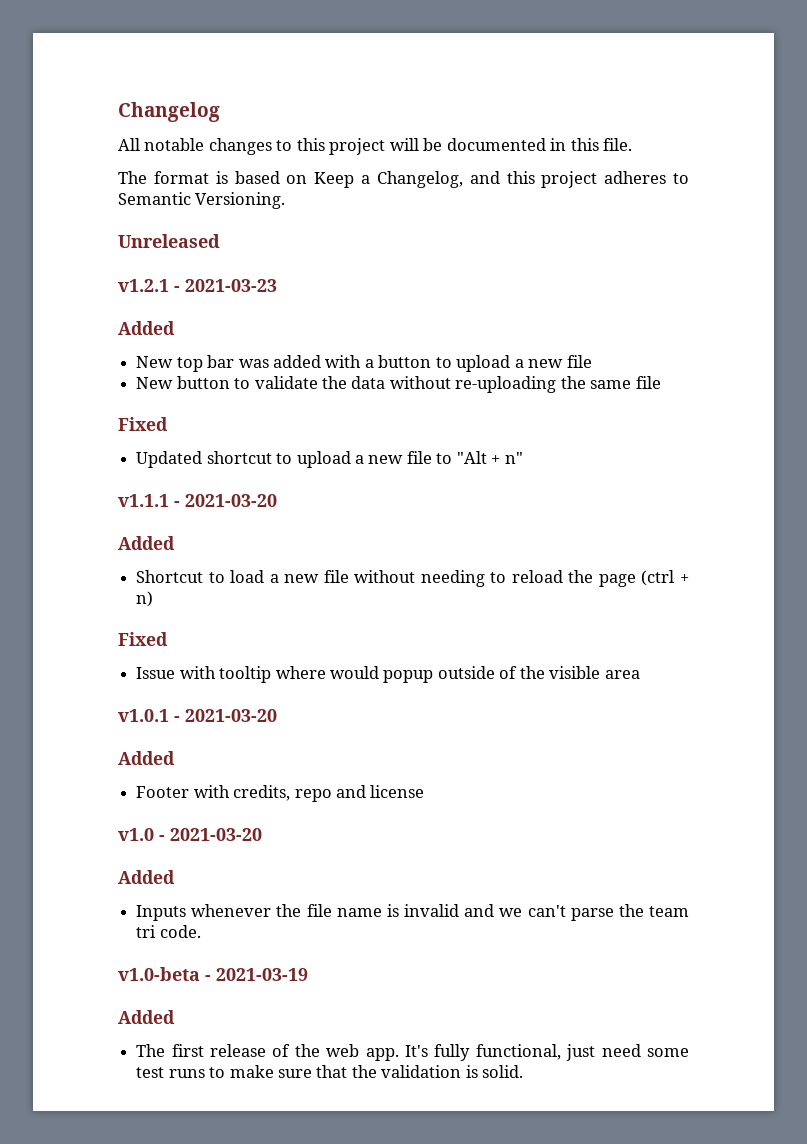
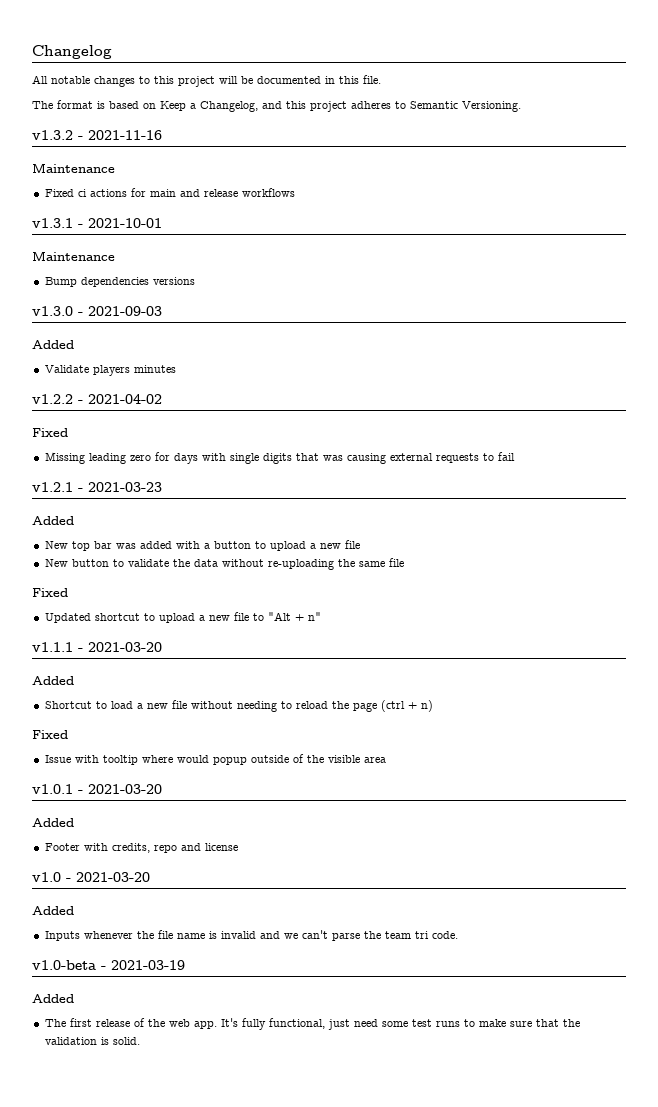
- Unreleased
+ v1.3.2 - 2021-11-16
+ Maintenance
+ Fixed ci actions for main and release workflows
+ v1.3.1 - 2021-10-01
+ Maintenance
+ Bump dependencies versions
+ v1.3.0 - 2021-09-03
+ Added
+ Validate players minutes
+ v1.2.2 - 2021-04-02
+ Fixed
+ Missing leading zero for days with single digits that was causing external requests to fail

